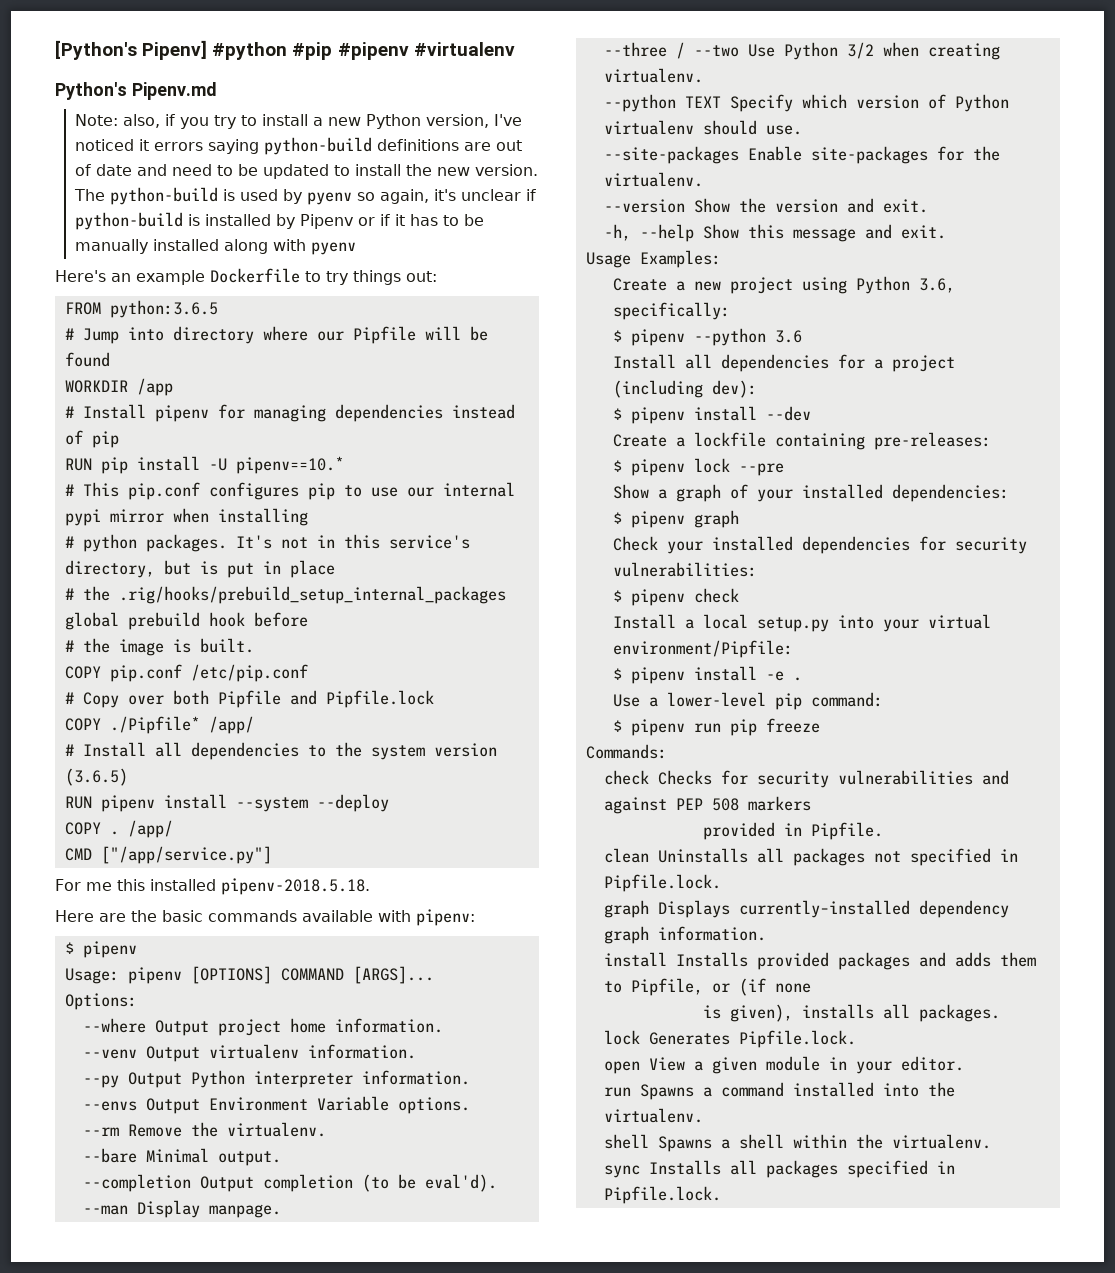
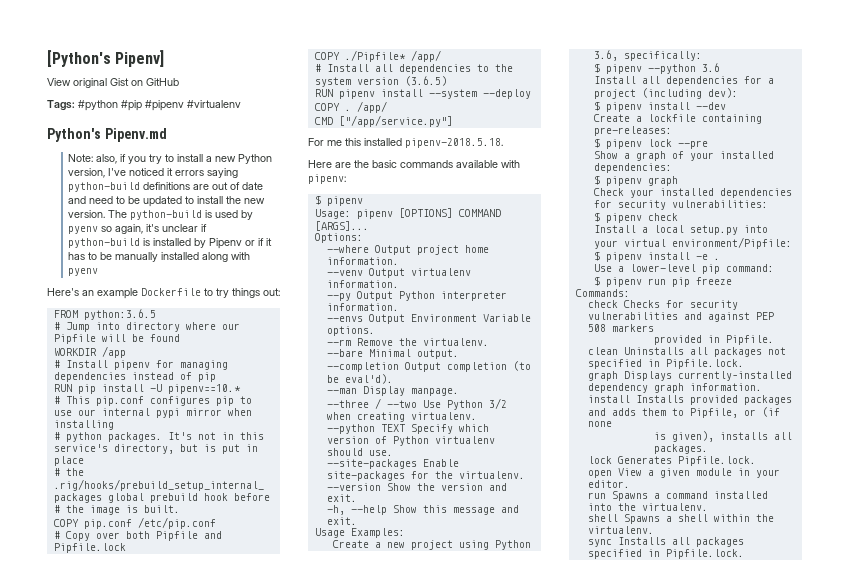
- [Python's Pipenv] #python #pip #pipenv #virtualenv
+ [Python's Pipenv]
+ View original Gist on GitHub
+ Tags: #python #pip #pipenv #virtualenv

